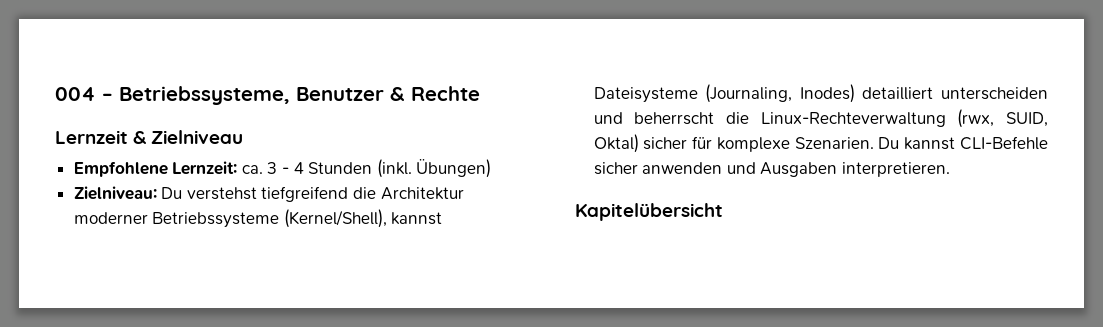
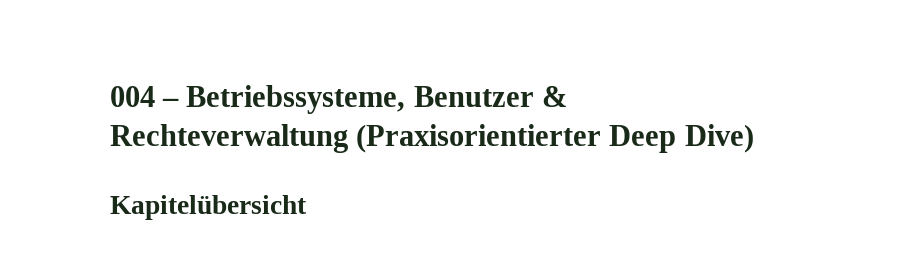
- 004 – Betriebssysteme, Benutzer & Rechte
- Lernzeit & Zielniveau
- Empfohlene Lernzeit: ca. 3 - 4 Stunden (inkl. Übungen)
- Zielniveau: Du verstehst tiefgreifend die Architektur moderner Betriebssysteme (Kernel/Shell), kannst Dateisysteme (Journaling, Inodes) detailliert unterscheiden und beherrscht die Linux-Rechteverwaltung (rwx, SUID, Oktal) sicher für komplexe Szenarien. Du kannst CLI-Befehle sicher anwenden und Ausgaben interpretieren.
+ 004 – Betriebssysteme, Benutzer & Rechteverwaltung (Praxisorientierter Deep Dive)

